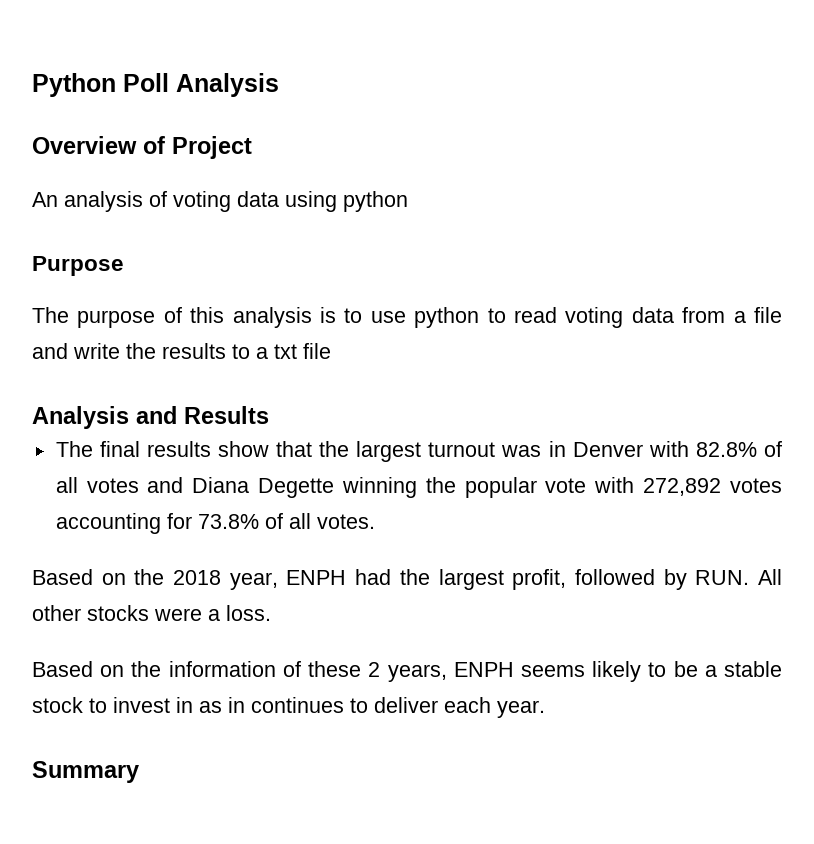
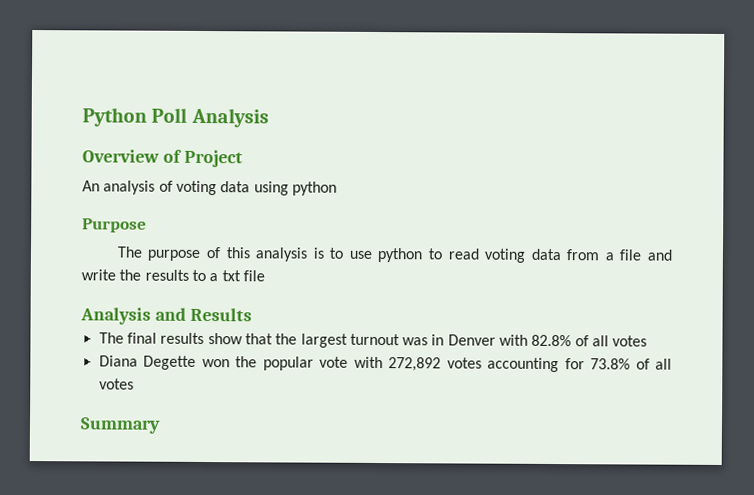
- The final results show that the largest turnout was in Denver with 82.8% of all votes and Diana Degette winning the popular vote with 272,892 votes accounting for 73.8% of all votes.
- Based on the 2018 year, ENPH had the largest profit, followed by RUN. All other stocks were a loss.
- Based on the information of these 2 years, ENPH seems likely to be a stable stock to invest in as in continues to deliver each year.
+ The final results show that the largest turnout was in Denver with 82.8% of all votes
+ Diana Degette won the popular vote with 272,892 votes accounting for 73.8% of all votes

